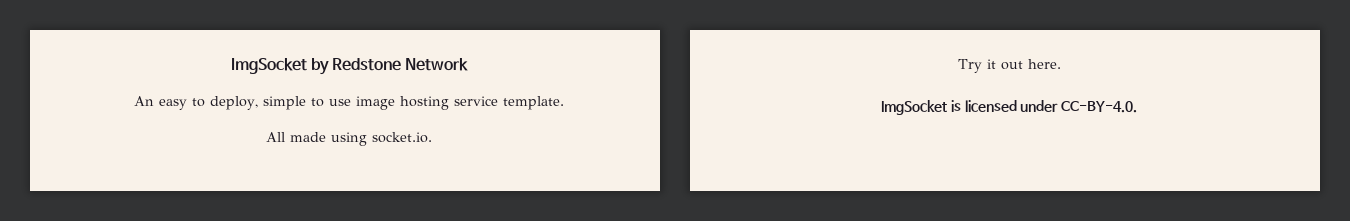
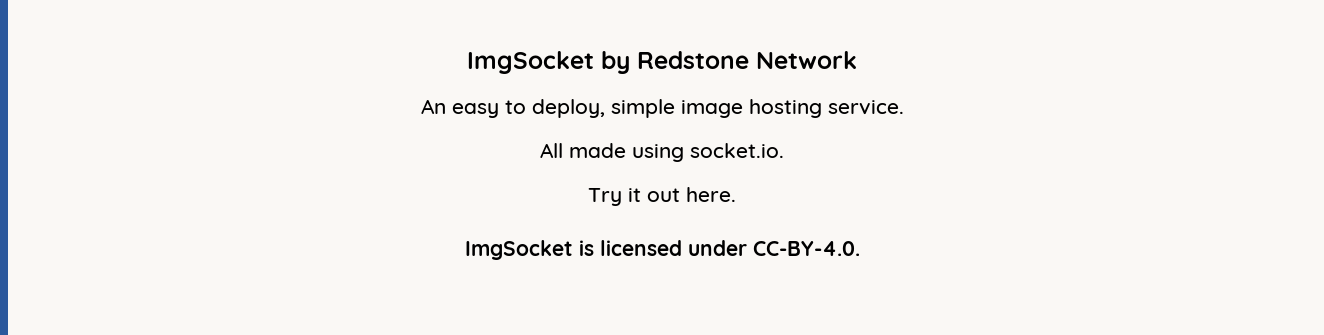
- An easy to deploy, simple to use image hosting service template.
+ An easy to deploy, simple image hosting service.

